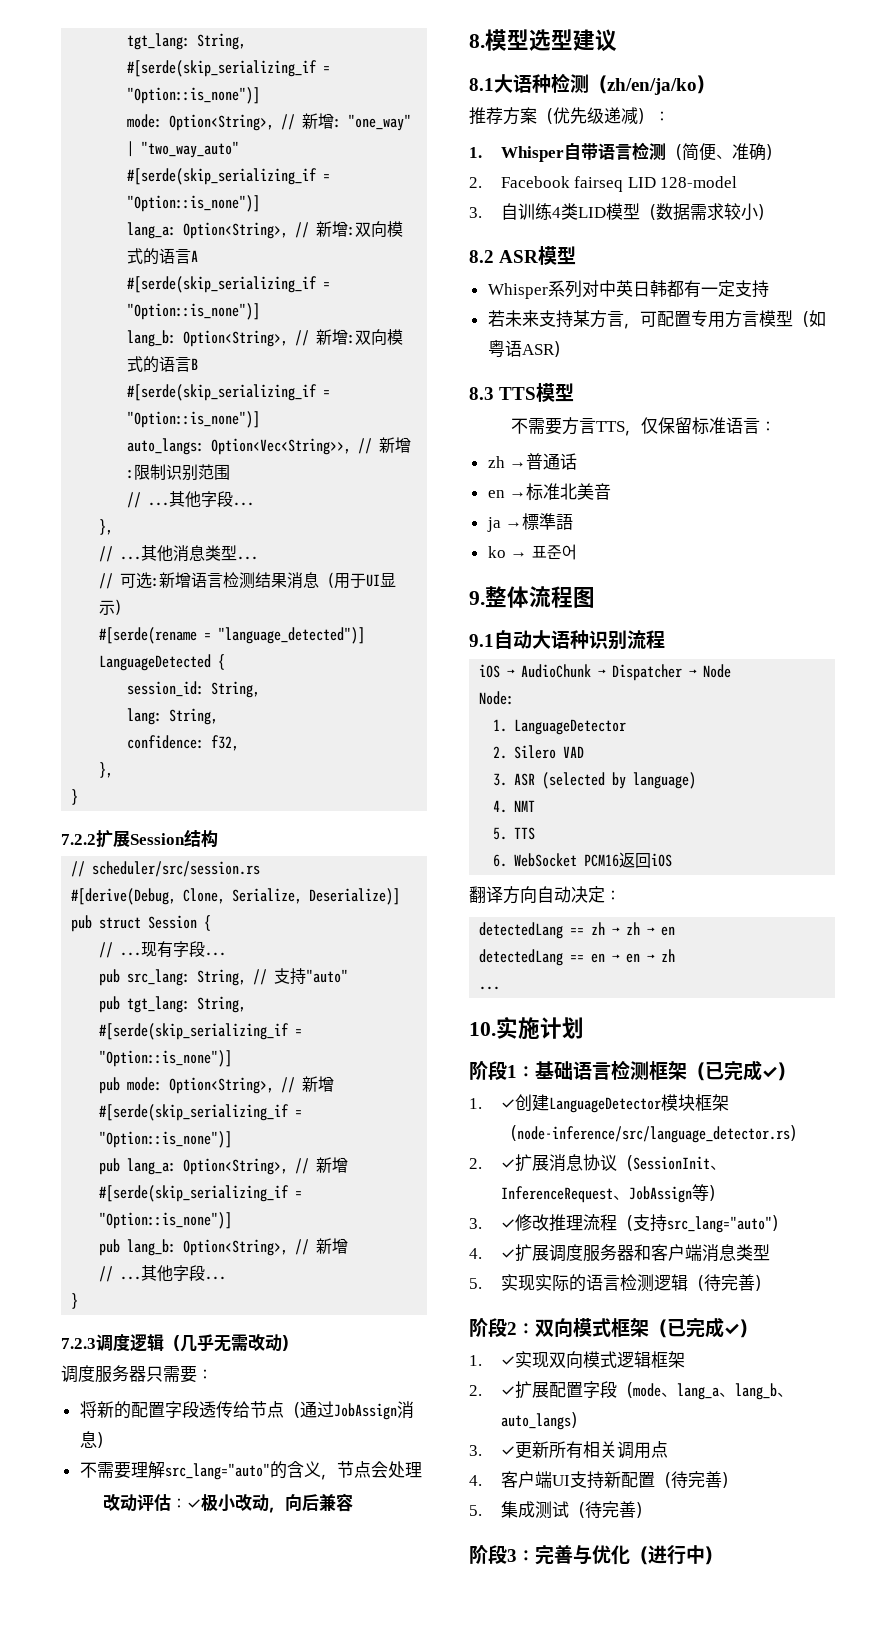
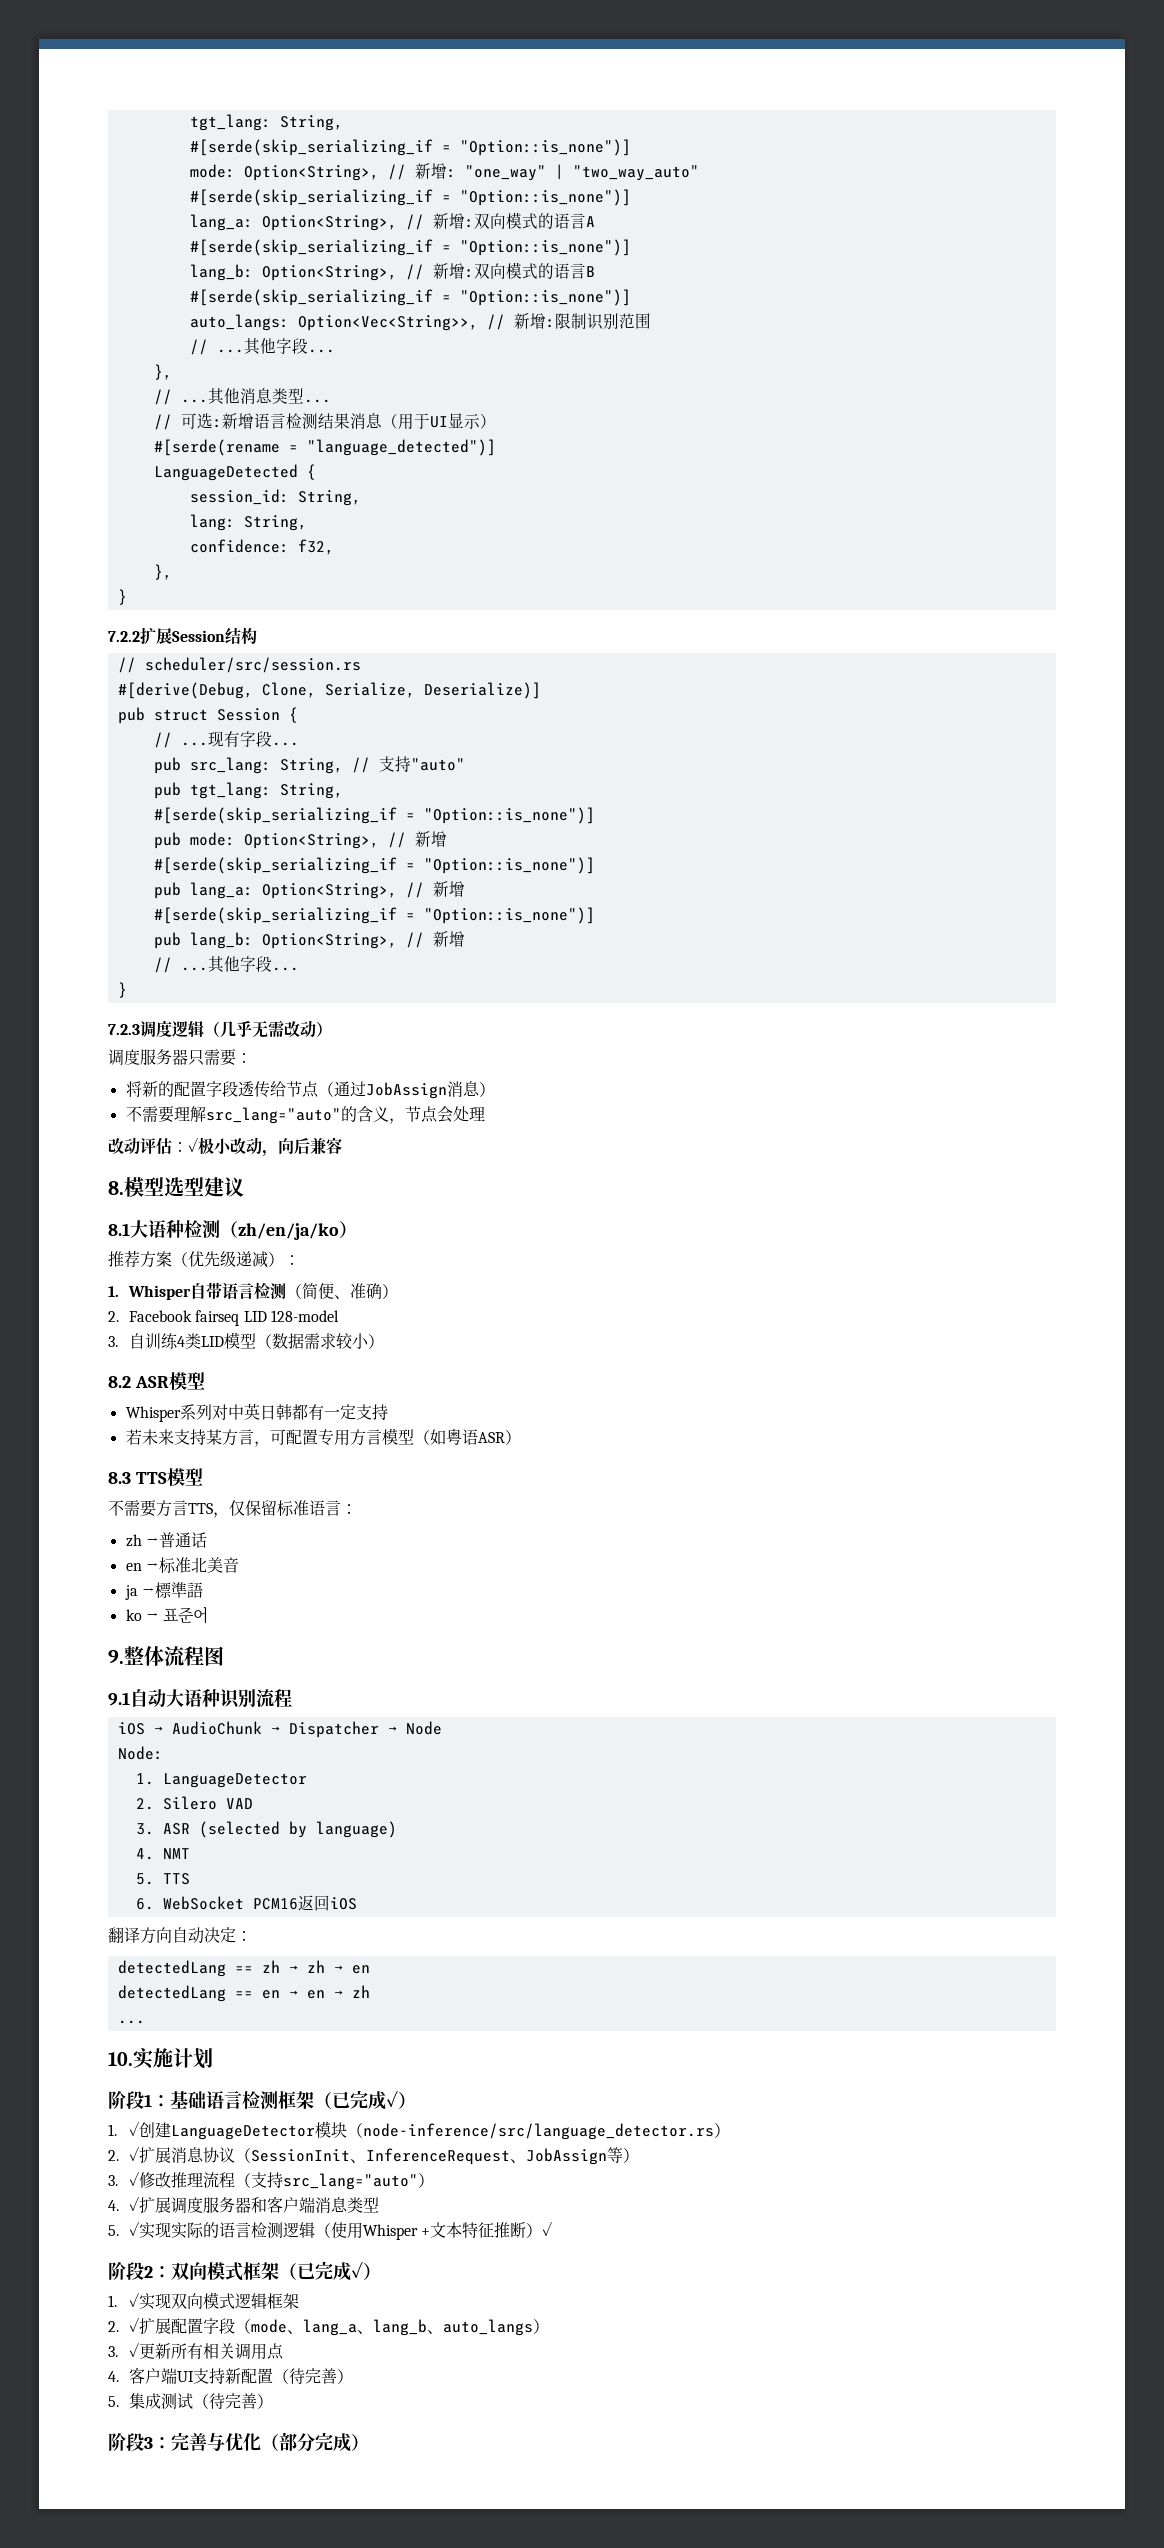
- 1. ✓创建LanguageDetector模块框架（node-inference/src/language_detector.rs）
+ 1. ✓创建LanguageDetector模块（node-inference/src/language_detector.rs）
- 5.实现实际的语言检测逻辑（待完善）
+ 5. ✓实现实际的语言检测逻辑（使用Whisper +文本特征推断）✓
- 阶段3：完善与优化（进行中）
+ 阶段3：完善与优化（部分完成）

